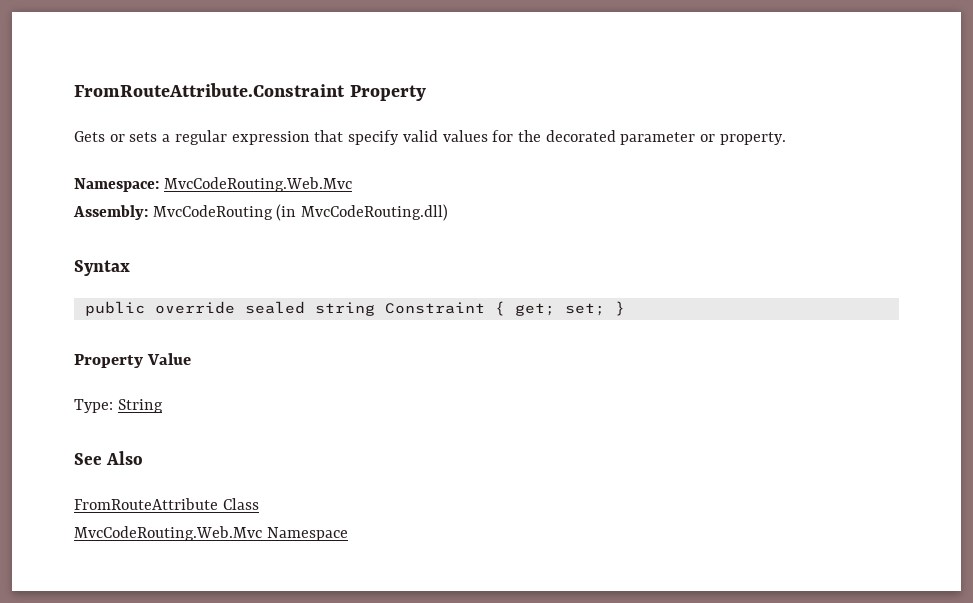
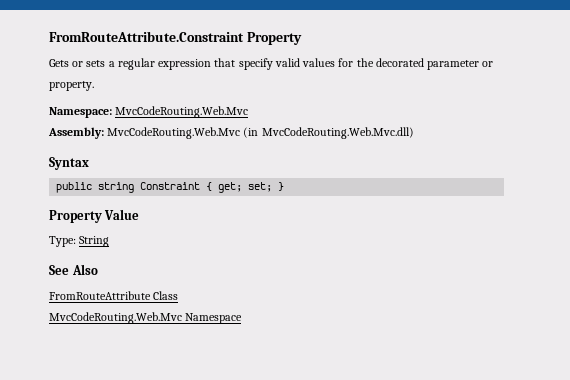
- Assembly: MvcCodeRouting (in MvcCodeRouting.dll)
+ Assembly: MvcCodeRouting.Web.Mvc (in MvcCodeRouting.Web.Mvc.dll)
- public override sealed string Constraint { get; set; }
+ public string Constraint { get; set; }

